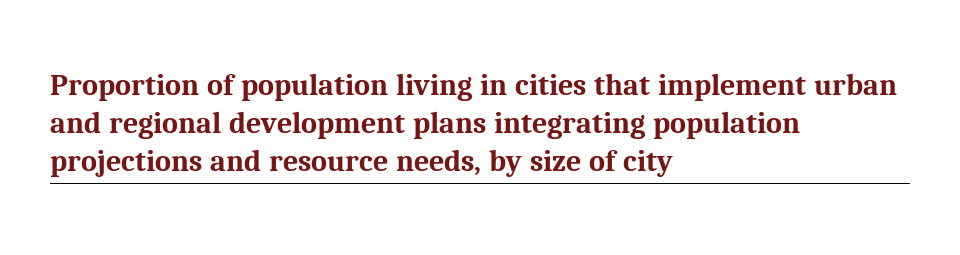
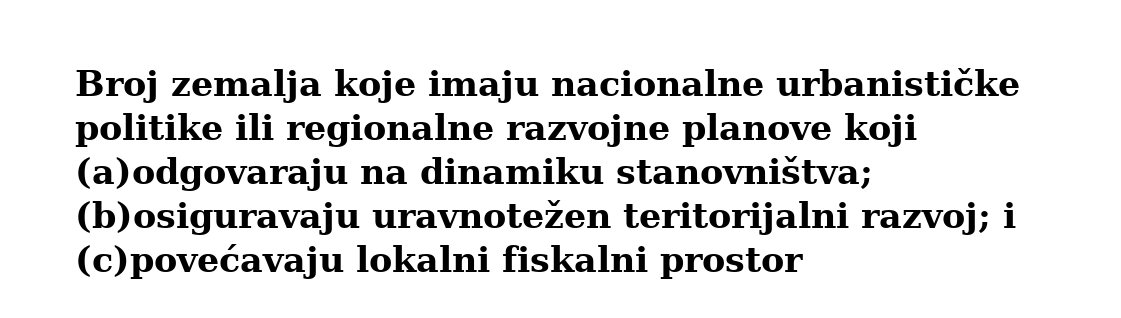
- Proportion of population living in cities that implement urban and regional development plans integrating population projections and resource needs, by size of city
+ Broj zemalja koje imaju nacionalne urbanističke politike ili regionalne razvojne planove koji (a)odgovaraju na dinamiku stanovništva; (b)osiguravaju uravnotežen teritorijalni razvoj; i (c)povećavaju lokalni fiskalni prostor

